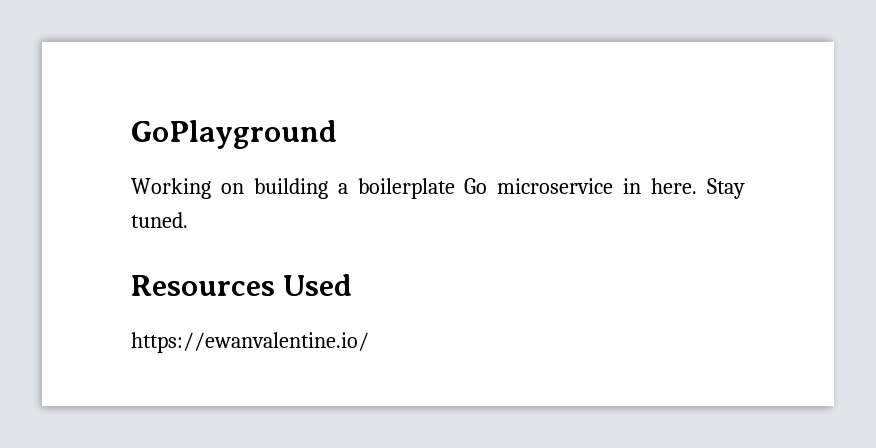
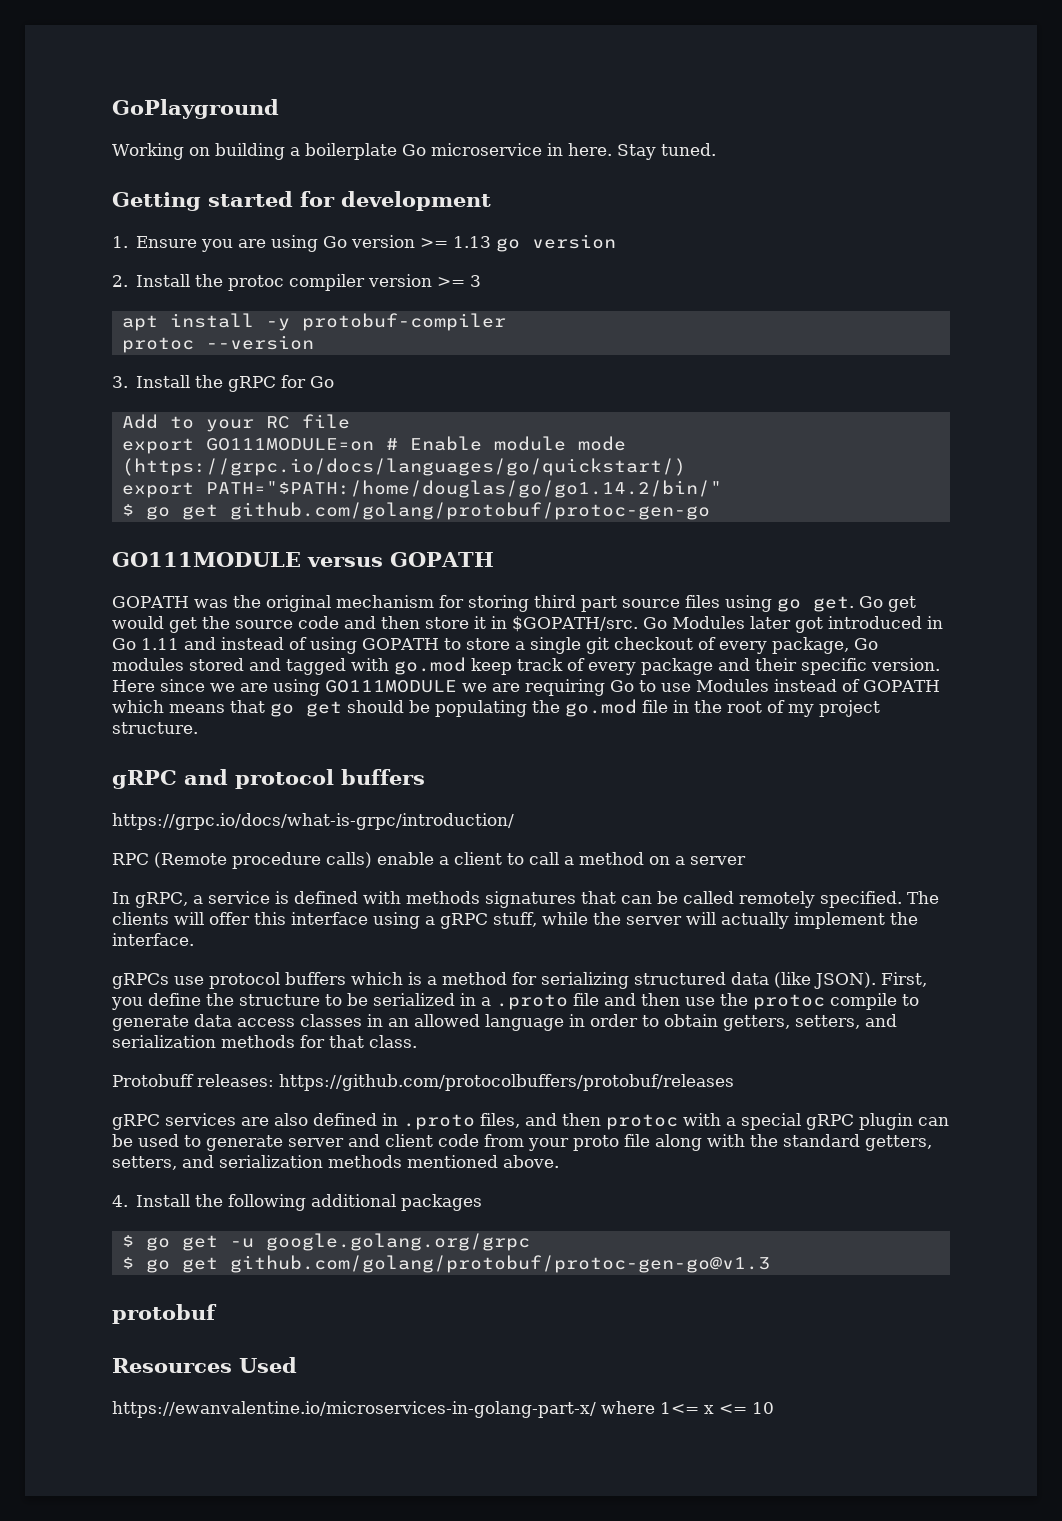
+ Getting started for development
+ 1. Ensure you are using Go version >= 1.13 go version
+ 2. Install the protoc compiler version >= 3
+ apt install -y protobuf-compiler
+ protoc --version
+ 3. Install the gRPC for Go
+ Add to your RC file
+ export GO111MODULE=on # Enable module mode (https://grpc.io/docs/languages/go/quickstart/)
+ export PATH="$PATH:/home/douglas/go/go1.14.2/bin/"
+ $ go get github.com/golang/protobuf/protoc-gen-go
+ GO111MODULE versus GOPATH
+ GOPATH was the original mechanism for storing third part source files using go get. Go get would get the source code and then store it in $GOPATH/src. Go Modules later got introduced in Go 1.11 and instead of using GOPATH to store a single git checkout of every package, Go modules stored and tagged with go.mod keep track of every package and their specific version. Here since we are using GO111MODULE we are requiring Go to use Modules instead of GOPATH which means that go get should be populating the go.mod file in the root of my project structure.
+ gRPC and protocol buffers
+ https://grpc.io/docs/what-is-grpc/introduction/
+ RPC (Remote procedure calls) enable a client to call a method on a server
+ In gRPC, a service is defined with methods signatures that can be called remotely specified. The clients will offer this interface using a gRPC stuff, while the server will actually implement the interface.
+ gRPCs use protocol buffers which is a method for serializing structured data (like JSON). First, you define the structure to be serialized in a .proto file and then use the protoc compile to generate data access classes in an allowed language in order to obtain getters, setters, and serialization methods for that class.
+ Protobuff releases: https://github.com/protocolbuffers/protobuf/releases
+ gRPC services are also defined in .proto files, and then protoc with a special gRPC plugin can be used to generate server and client code from your proto file along with the standard getters, setters, and serialization methods mentioned above.
+ 4. Install the following additional packages
+ $ go get -u google.golang.org/grpc
+ $ go get github.com/golang/protobuf/protoc-gen-go@v1.3
+ protobuf
  Resources Used
- https://ewanvalentine.io/
+ https://ewanvalentine.io/microservices-in-golang-part-x/ where 1<= x <= 10

